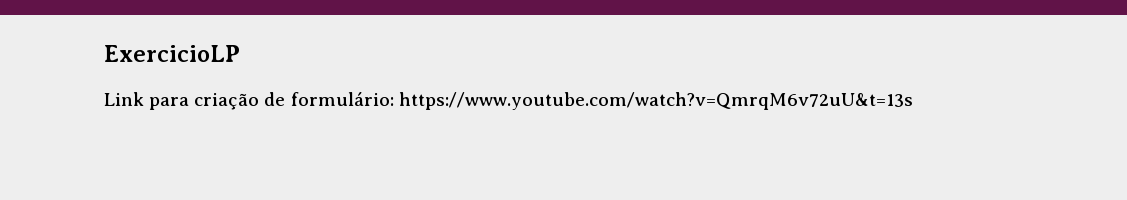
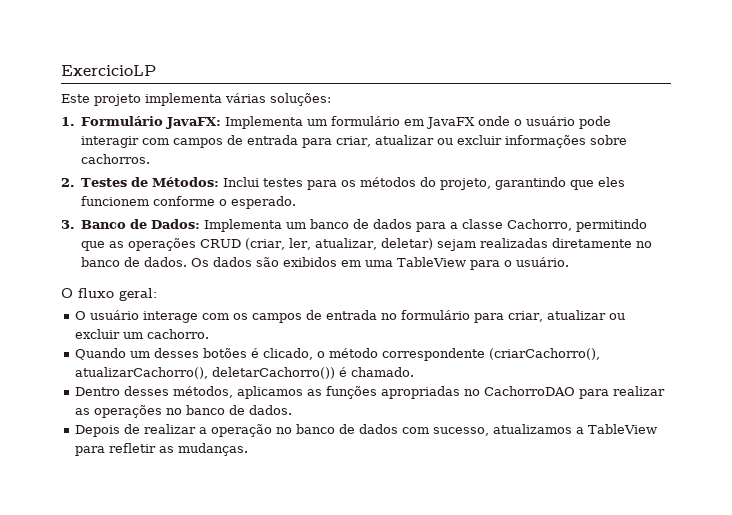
- Link para criação de formulário: https://www.youtube.com/watch?v=QmrqM6v72uU&t=13s
+ Este projeto implementa várias soluções:
+ 1. Formulário JavaFX: Implementa um formulário em JavaFX onde o usuário pode interagir com campos de entrada para criar, atualizar ou excluir informações sobre cachorros.
+ 2. Testes de Métodos: Inclui testes para os métodos do projeto, garantindo que eles funcionem conforme o esperado.
+ 3. Banco de Dados: Implementa um banco de dados para a classe Cachorro, permitindo que as operações CRUD (criar, ler, atualizar, deletar) sejam realizadas diretamente no banco de dados. Os dados são exibidos em uma TableView para o usuário.
+ O fluxo geral:
+ O usuário interage com os campos de entrada no formulário para criar, atualizar ou excluir um cachorro.
+ Quando um desses botões é clicado, o método correspondente (criarCachorro(), atualizarCachorro(), deletarCachorro()) é chamado.
+ Dentro desses métodos, aplicamos as funções apropriadas no CachorroDAO para realizar as operações no banco de dados.
+ Depois de realizar a operação no banco de dados com sucesso, atualizamos a TableView para refletir as mudanças.

